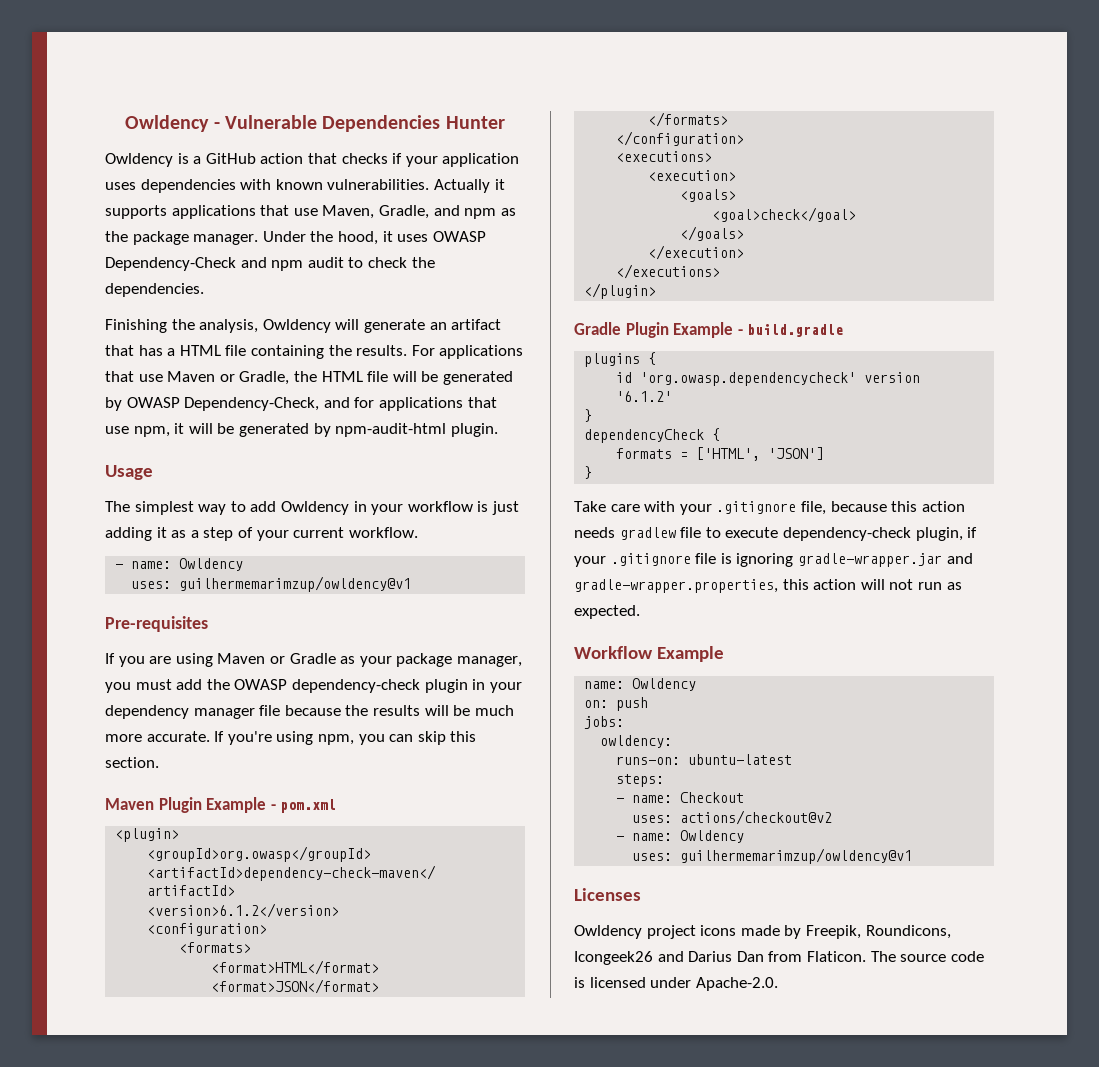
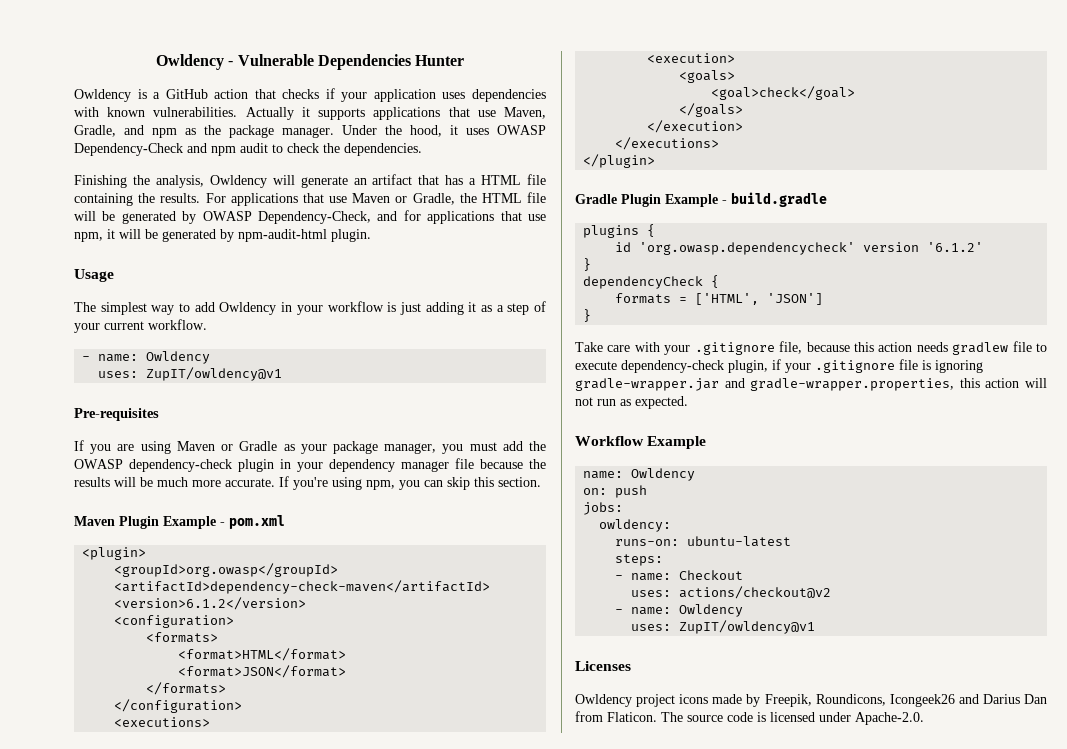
  The simplest way to add Owldency in your workflow is just adding it as a step of your current workflow.
  - name: Owldency
- uses: guilhermemarimzup/owldency@v1
+ uses: ZupIT/owldency@v1
  uses: actions/checkout@v2
  - name: Owldency
- uses: guilhermemarimzup/owldency@v1
+ uses: ZupIT/owldency@v1

